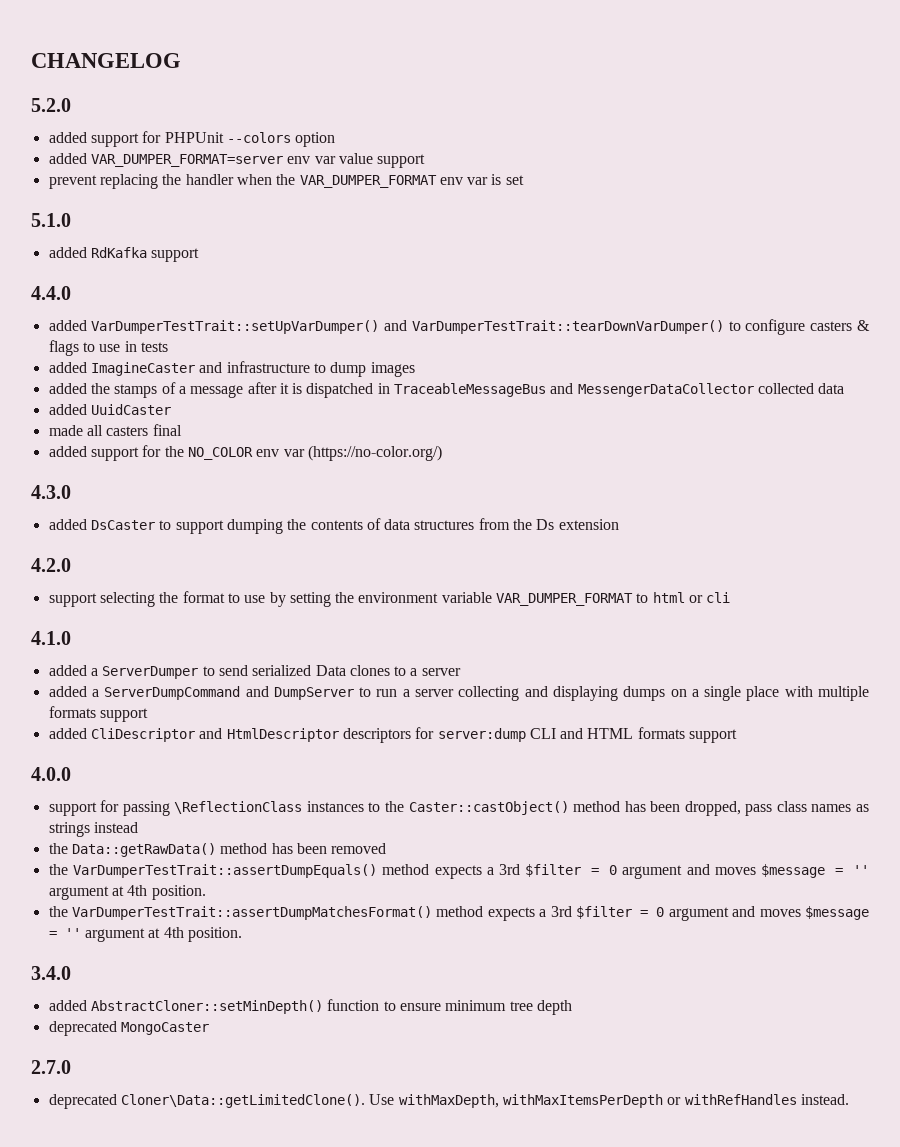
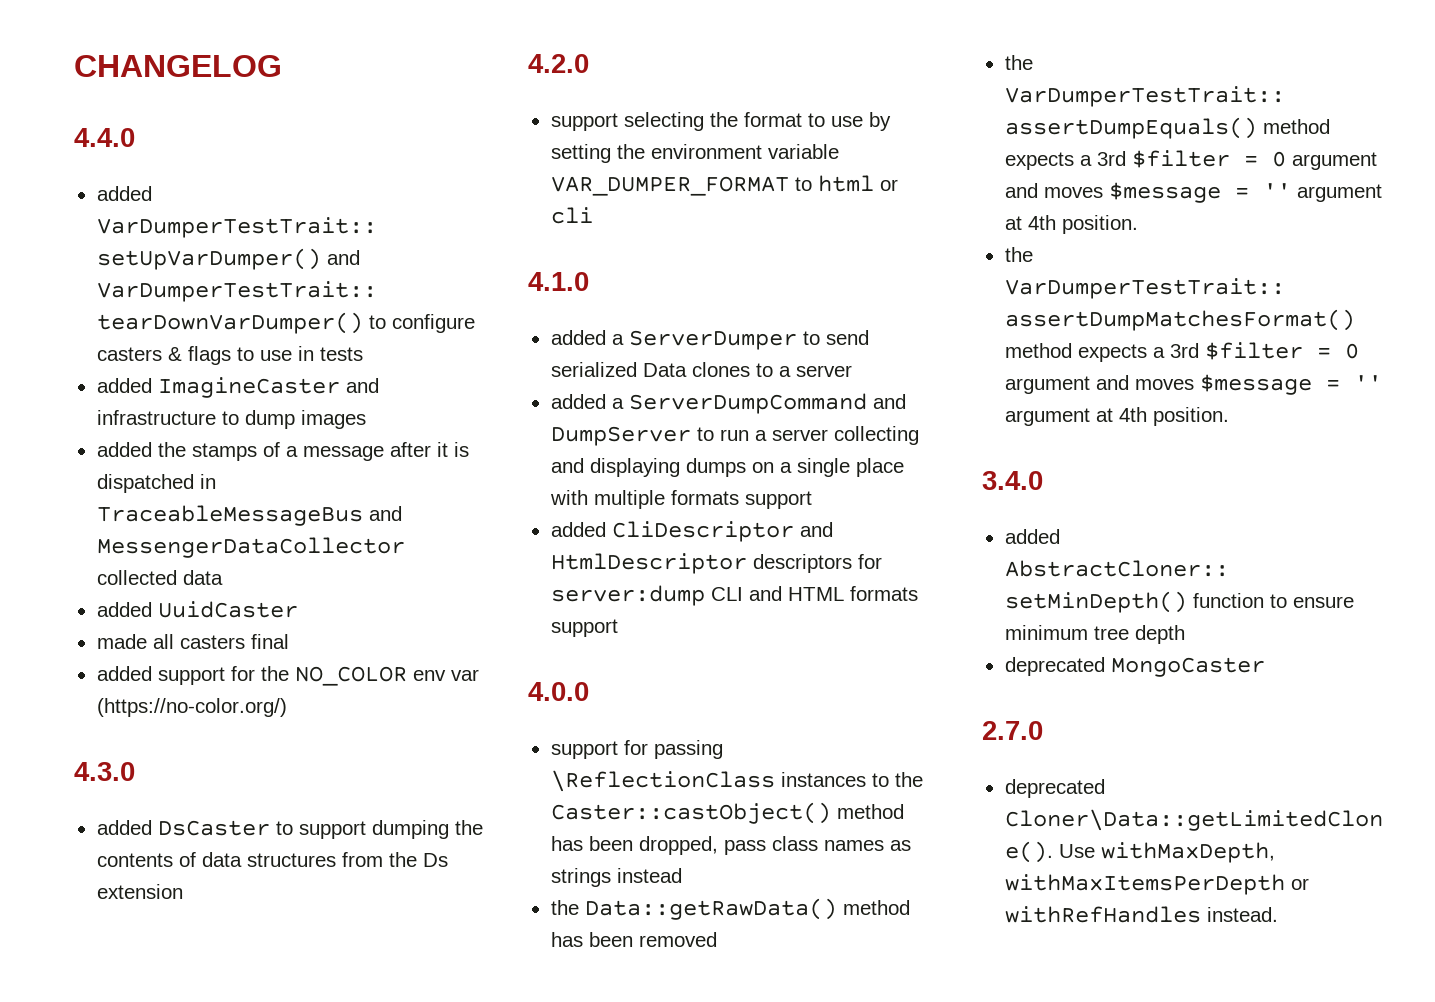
- 5.2.0
- added support for PHPUnit --colors option
- added VAR_DUMPER_FORMAT=server env var value support
- prevent replacing the handler when the VAR_DUMPER_FORMAT env var is set
- 5.1.0
- added RdKafka support

